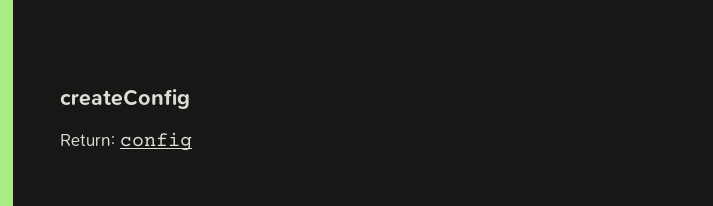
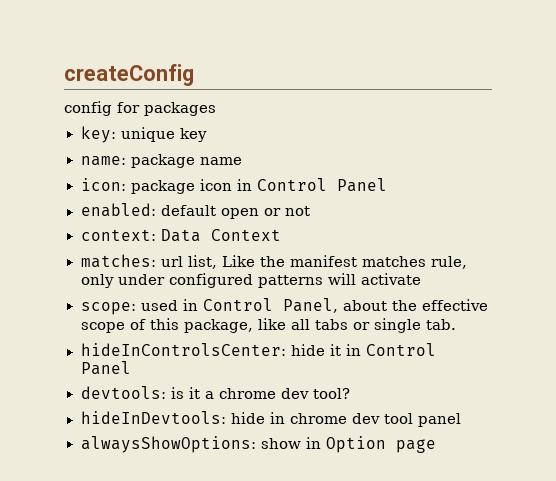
- Return: config
+ config for packages
+ key: unique key
+ name: package name
+ icon: package icon in Control Panel
+ enabled: default open or not
+ context: Data Context
+ matches: url list, Like the manifest matches rule, only under configured patterns will activate
+ scope: used in Control Panel, about the effective scope of this package, like all tabs or single tab.
+ hideInControlsCenter: hide it in Control Panel
+ devtools: is it a chrome dev tool?
+ hideInDevtools: hide in chrome dev tool panel
+ alwaysShowOptions: show in Option page

